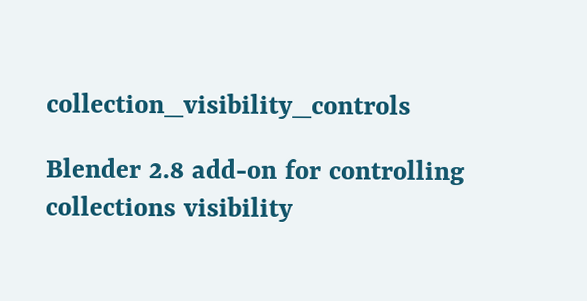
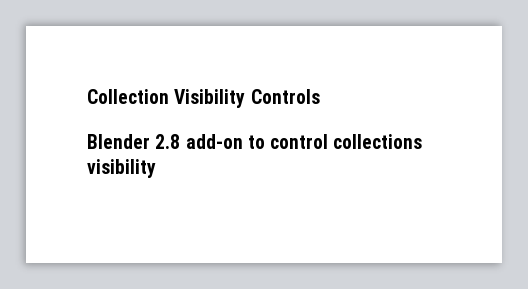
- collection_visibility_controls
+ Collection Visibility Controls
- Blender 2.8 add-on for controlling collections visibility
+ Blender 2.8 add-on to control collections visibility

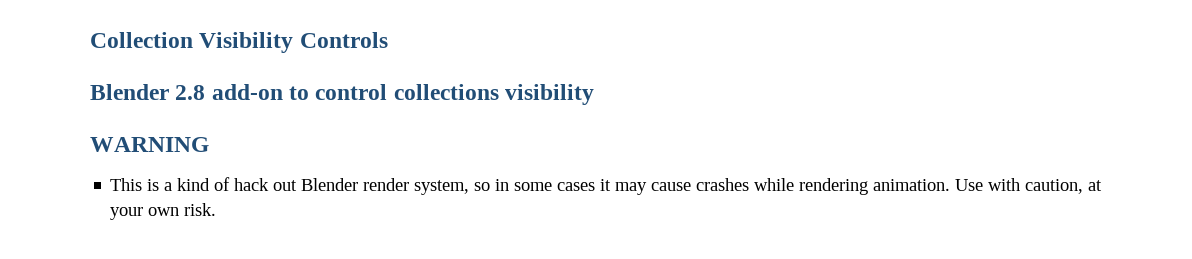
+ WARNING
+ This is a kind of hack out Blender render system, so in some cases it may cause crashes while rendering animation. Use with caution, at your own risk.

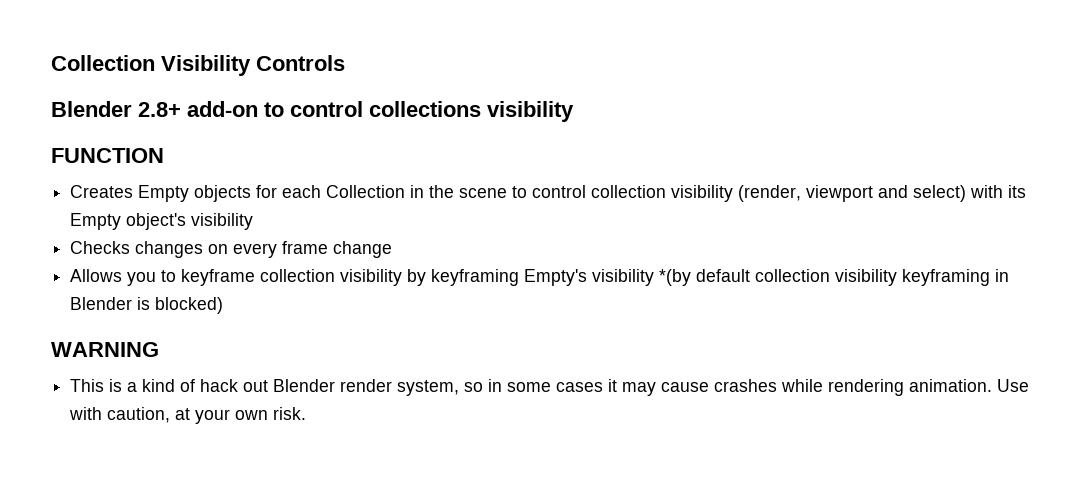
- Blender 2.8 add-on to control collections visibility
+ Blender 2.8+ add-on to control collections visibility
+ FUNCTION
+ Creates Empty objects for each Collection in the scene to control collection visibility (render, viewport and select) with its Empty object's visibility
+ Checks changes on every frame change
+ Allows you to keyframe collection visibility by keyframing Empty's visibility *(by default collection visibility keyframing in Blender is blocked)

